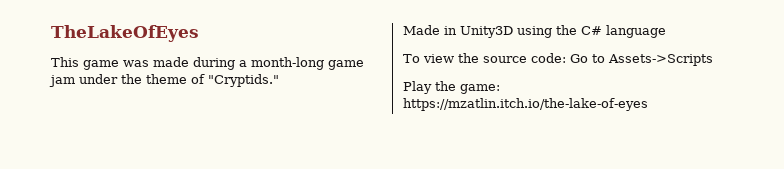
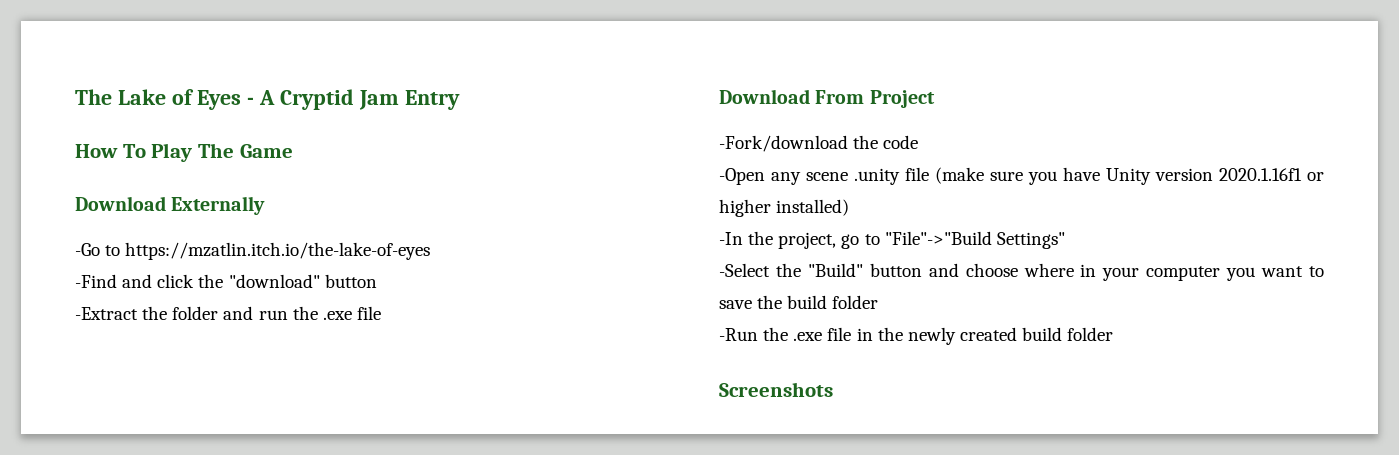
- TheLakeOfEyes
- This game was made during a month-long game jam under the theme of "Cryptids."
- Made in Unity3D using the C# language
- To view the source code: Go to Assets->Scripts
- Play the game: https://mzatlin.itch.io/the-lake-of-eyes
+ The Lake of Eyes - A Cryptid Jam Entry
+ How To Play The Game
+ Download Externally
+ -Go to https://mzatlin.itch.io/the-lake-of-eyes
+ -Find and click the "download" button
+ -Extract the folder and run the .exe file
+ Download From Project
+ -Fork/download the code
+ -Open any scene .unity file (make sure you have Unity version 2020.1.16f1 or higher installed)
+ -In the project, go to "File"->"Build Settings"
+ -Select the "Build" button and choose where in your computer you want to save the build folder
+ -Run the .exe file in the newly created build folder
+ Screenshots

